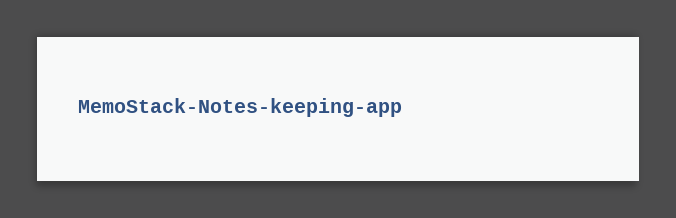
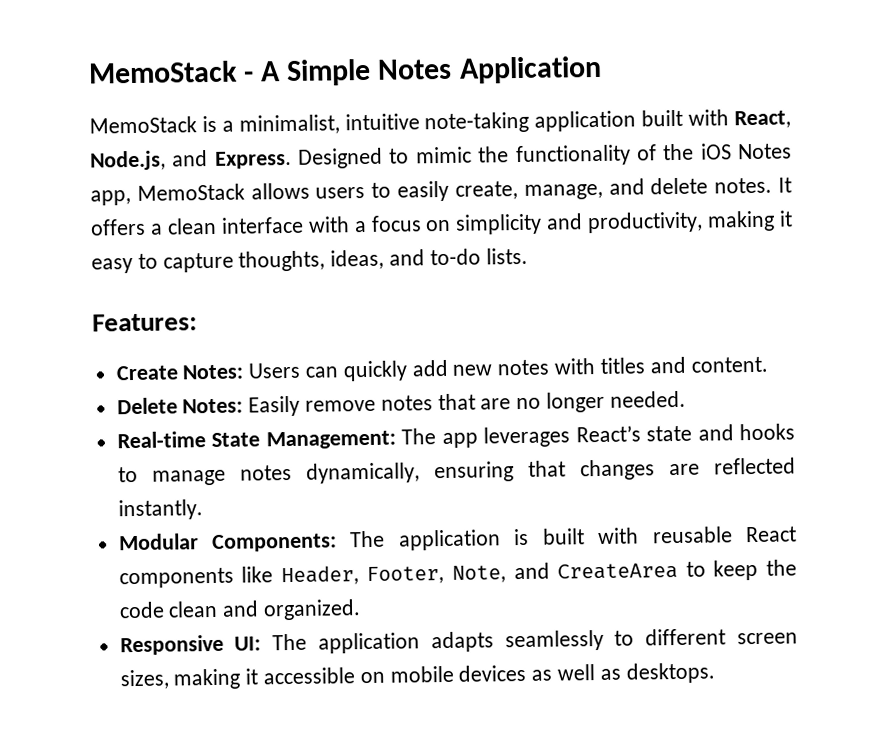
- MemoStack-Notes-keeping-app
+ MemoStack - A Simple Notes Application
+ MemoStack is a minimalist, intuitive note-taking application built with React, Node.js, and Express. Designed to mimic the functionality of the iOS Notes app, MemoStack allows users to easily create, manage, and delete notes. It offers a clean interface with a focus on simplicity and productivity, making it easy to capture thoughts, ideas, and to-do lists.
+ Features:
+ Create Notes: Users can quickly add new notes with titles and content.
+ Delete Notes: Easily remove notes that are no longer needed.
+ Real-time State Management: The app leverages React’s state and hooks to manage notes dynamically, ensuring that changes are reflected instantly.
+ Modular Components: The application is built with reusable React components like Header, Footer, Note, and CreateArea to keep the code clean and organized.
+ Responsive UI: The application adapts seamlessly to different screen sizes, making it accessible on mobile devices as well as desktops.

